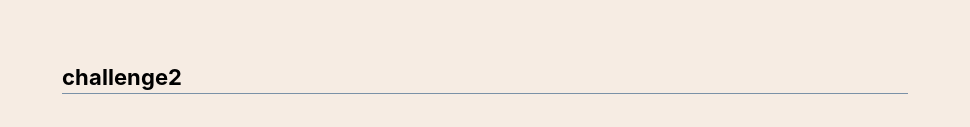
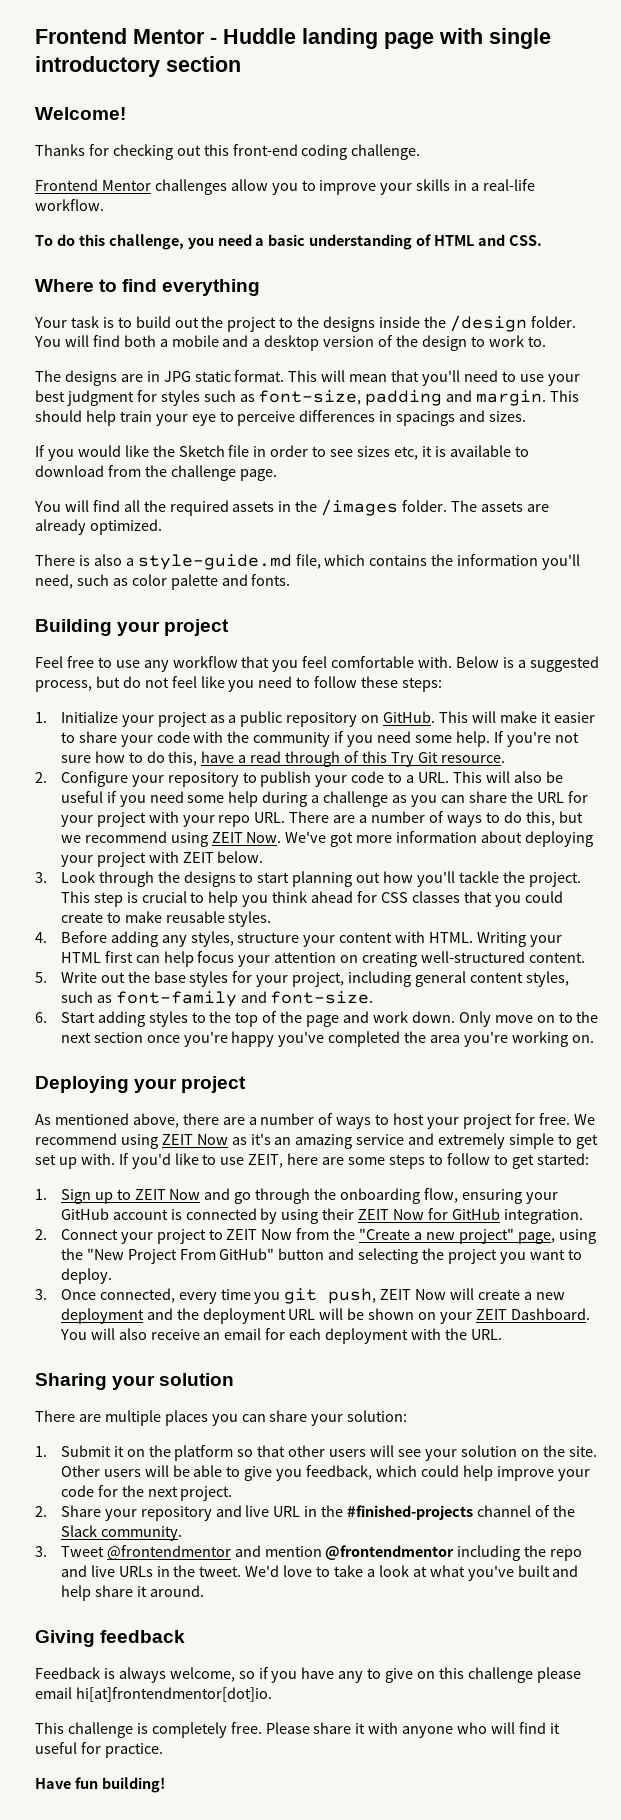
- challenge2
+ Frontend Mentor - Huddle landing page with single introductory section
+ Welcome!
+ Thanks for checking out this front-end coding challenge.
+ Frontend Mentor challenges allow you to improve your skills in a real-life workflow.
+ To do this challenge, you need a basic understanding of HTML and CSS.
+ Where to find everything
+ Your task is to build out the project to the designs inside the /design folder. You will find both a mobile and a desktop version of the design to work to.
+ The designs are in JPG static format. This will mean that you'll need to use your best judgment for styles such as font-size, padding and margin. This should help train your eye to perceive differences in spacings and sizes.
+ If you would like the Sketch file in order to see sizes etc, it is available to download from the challenge page.
+ You will find all the required assets in the /images folder. The assets are already optimized.
+ There is also a style-guide.md file, which contains the information you'll need, such as color palette and fonts.
+ Building your project
+ Feel free to use any workflow that you feel comfortable with. Below is a suggested process, but do not feel like you need to follow these steps:
+ 1. Initialize your project as a public repository on GitHub. This will make it easier to share your code with the community if you need some help. If you're not sure how to do this, have a read through of this Try Git resource.
+ 2. Configure your repository to publish your code to a URL. This will also be useful if you need some help during a challenge as you can share the URL for your project with your repo URL. There are a number of ways to do this, but we recommend using ZEIT Now. We've got more information about deploying your project with ZEIT below.
+ 3. Look through the designs to start planning out how you'll tackle the project. This step is crucial to help you think ahead for CSS classes that you could create to make reusable styles.
+ 4. Before adding any styles, structure your content with HTML. Writing your HTML first can help focus your attention on creating well-structured content.
+ 5. Write out the base styles for your project, including general content styles, such as font-family and font-size.
+ 6. Start adding styles to the top of the page and work down. Only move on to the next section once you're happy you've completed the area you're working on.
+ Deploying your project
+ As mentioned above, there are a number of ways to host your project for free. We recommend using ZEIT Now as it's an amazing service and extremely simple to get set up with. If you'd like to use ZEIT, here are some steps to follow to get started:
+ 1. Sign up to ZEIT Now and go through the onboarding flow, ensuring your GitHub account is connected by using their ZEIT Now for GitHub integration.
+ 2. Connect your project to ZEIT Now from the "Create a new project" page, using the "New Project From GitHub" button and selecting the project you want to deploy.
+ 3. Once connected, every time you git push, ZEIT Now will create a new deployment and the deployment URL will be shown on your ZEIT Dashboard. You will also receive an email for each deployment with the URL.
+ Sharing your solution
+ There are multiple places you can share your solution:
+ 1. Submit it on the platform so that other users will see your solution on the site. Other users will be able to give you feedback, which could help improve your code for the next project.
+ 2. Share your repository and live URL in the #finished-projects channel of the Slack community.
+ 3. Tweet @frontendmentor and mention @frontendmentor including the repo and live URLs in the tweet. We'd love to take a look at what you've built and help share it around.
+ Giving feedback
+ Feedback is always welcome, so if you have any to give on this challenge please email hi[at]frontendmentor[dot]io.
+ This challenge is completely free. Please share it with anyone who will find it useful for practice.
+ Have fun building!

